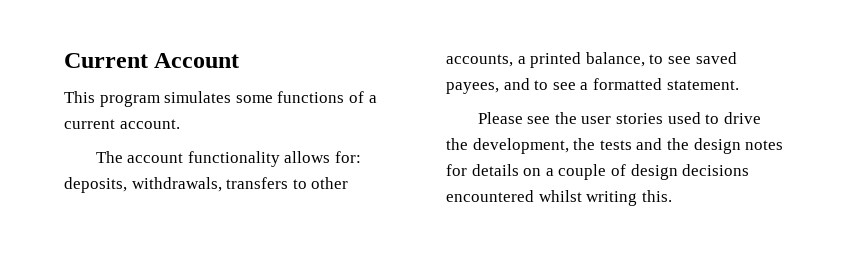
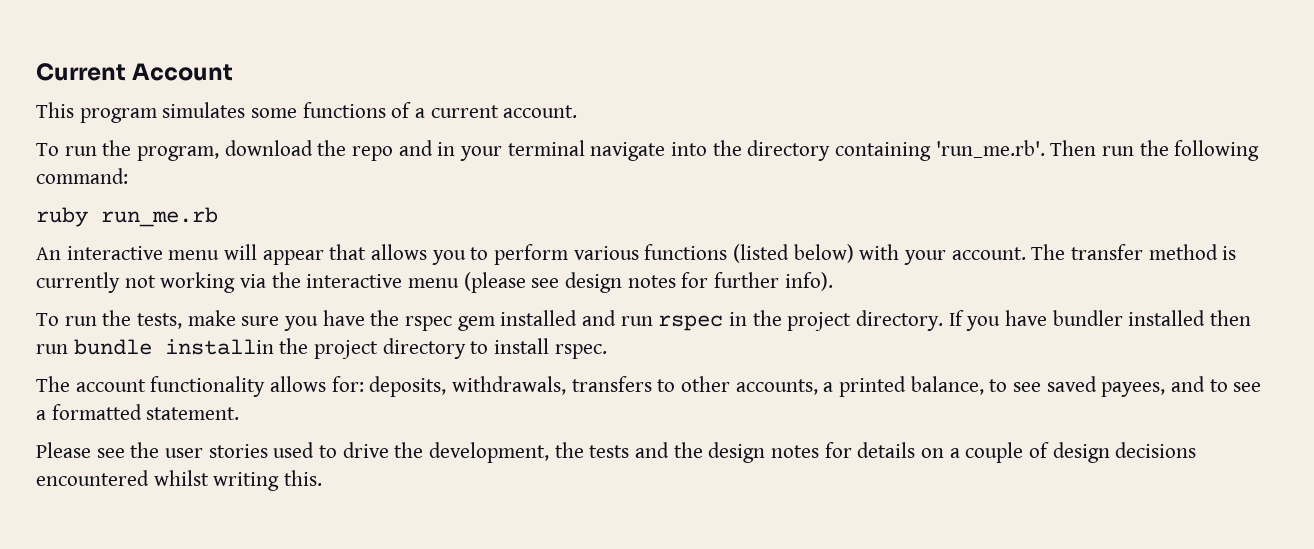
+ To run the program, download the repo and in your terminal navigate into the directory containing 'run_me.rb'. Then run the following command:
+ ruby run_me.rb
+ An interactive menu will appear that allows you to perform various functions (listed below) with your account. The transfer method is currently not working via the interactive menu (please see design notes for further info).
+ To run the tests, make sure you have the rspec gem installed and run rspec in the project directory. If you have bundler installed then run bundle installin the project directory to install rspec.

